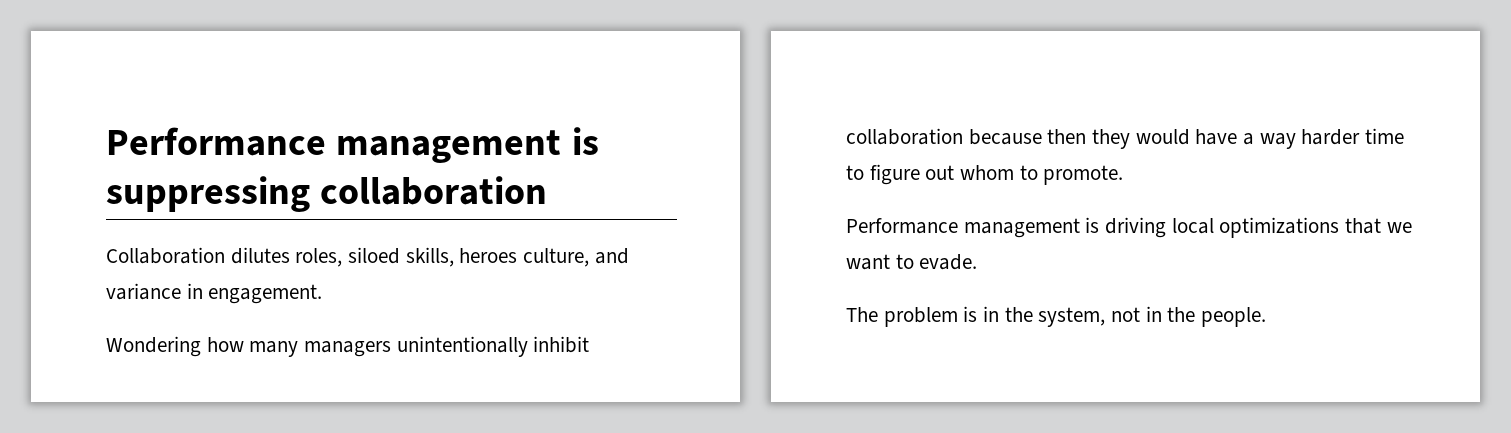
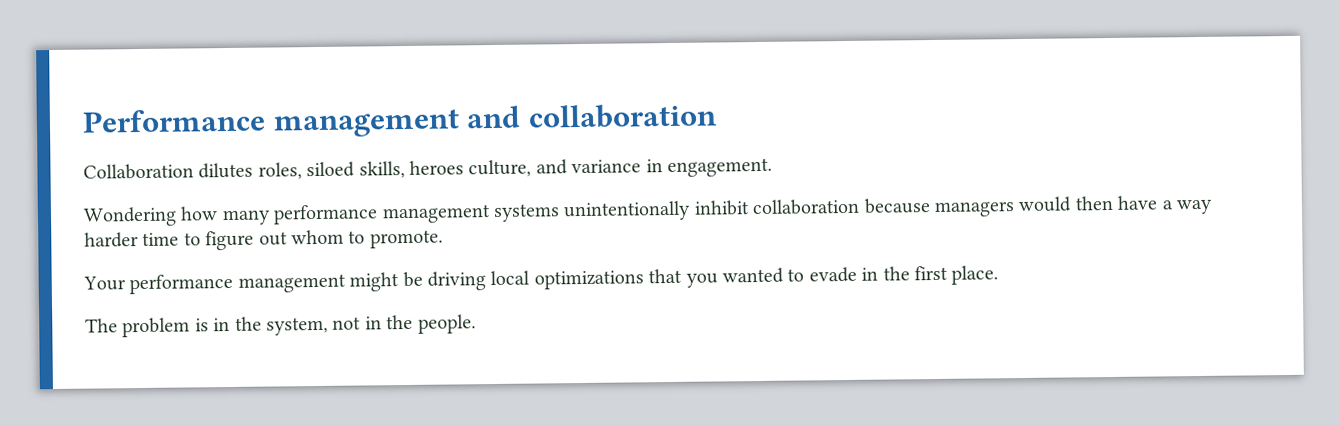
- Performance management is suppressing collaboration
+ Performance management and collaboration
- Wondering how many managers unintentionally inhibit collaboration because then they would have a way harder time to figure out whom to promote.
+ Wondering how many performance management systems unintentionally inhibit collaboration because managers would then have a way harder time to figure out whom to promote.
- Performance management is driving local optimizations that we want to evade.
+ Your performance management might be driving local optimizations that you wanted to evade in the first place.

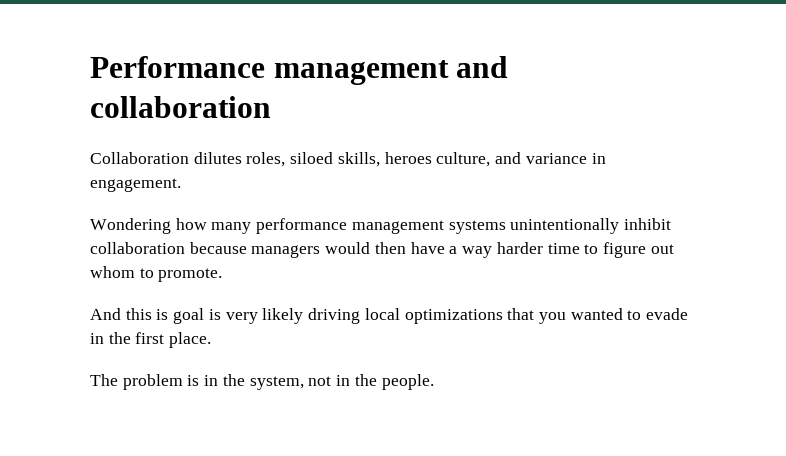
- Your performance management might be driving local optimizations that you wanted to evade in the first place.
+ And this is goal is very likely driving local optimizations that you wanted to evade in the first place.

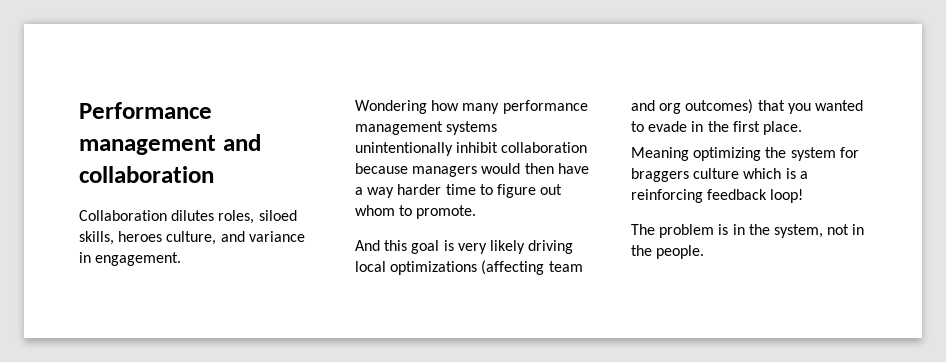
- And this is goal is very likely driving local optimizations that you wanted to evade in the first place.
+ And this goal is very likely driving local optimizations (affecting team and org outcomes) that you wanted to evade in the first place.
+ Meaning optimizing the system for braggers culture which is a reinforcing feedback loop!

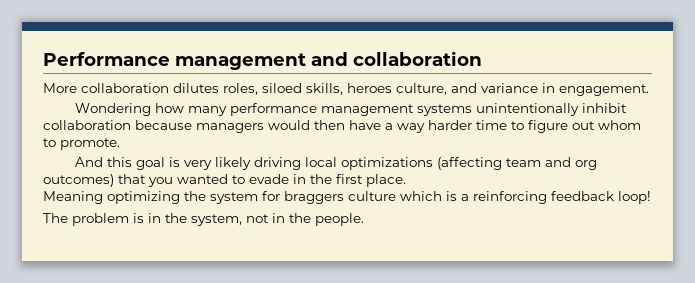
- Collaboration dilutes roles, siloed skills, heroes culture, and variance in engagement.
+ More collaboration dilutes roles, siloed skills, heroes culture, and variance in engagement.

